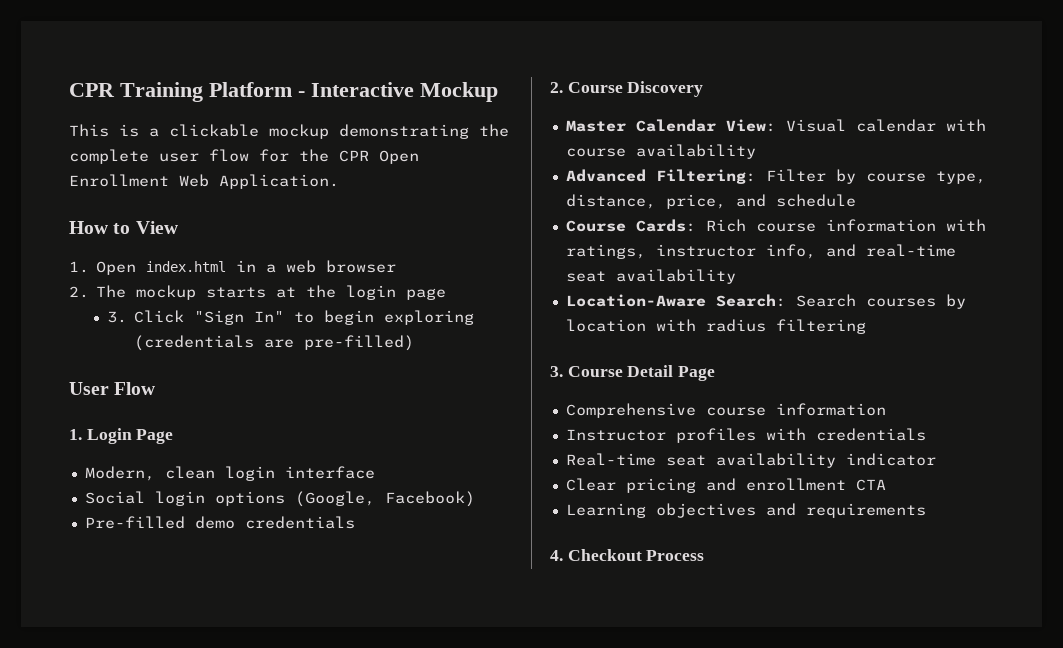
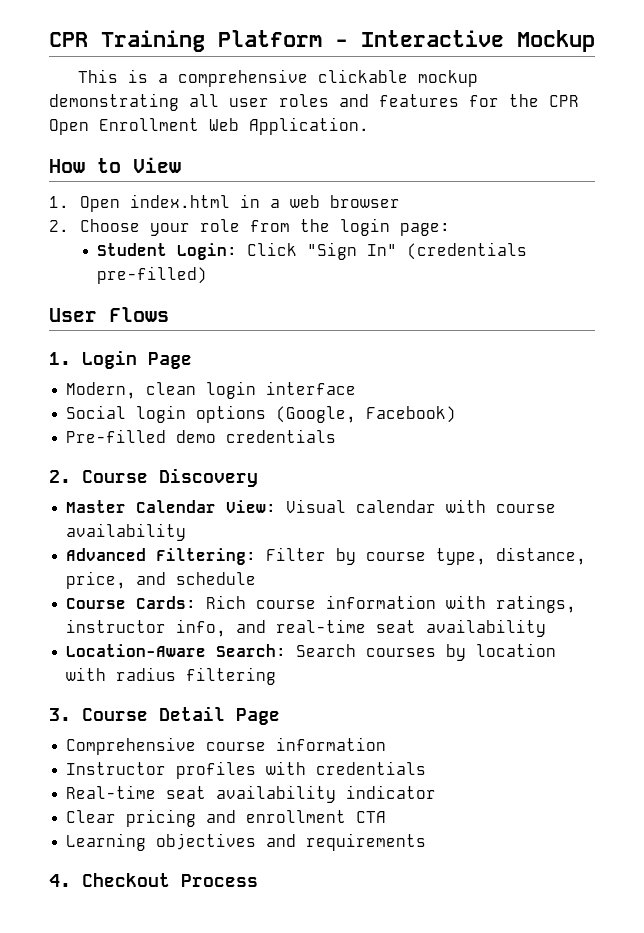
- This is a clickable mockup demonstrating the complete user flow for the CPR Open Enrollment Web Application.
+ This is a comprehensive clickable mockup demonstrating all user roles and features for the CPR Open Enrollment Web Application.
- 2. The mockup starts at the login page
- 3. Click "Sign In" to begin exploring (credentials are pre-filled)
+ 2. Choose your role from the login page:
+ Student Login: Click "Sign In" (credentials pre-filled)
- User Flow
+ User Flows

